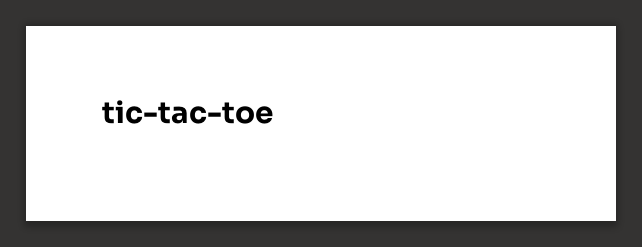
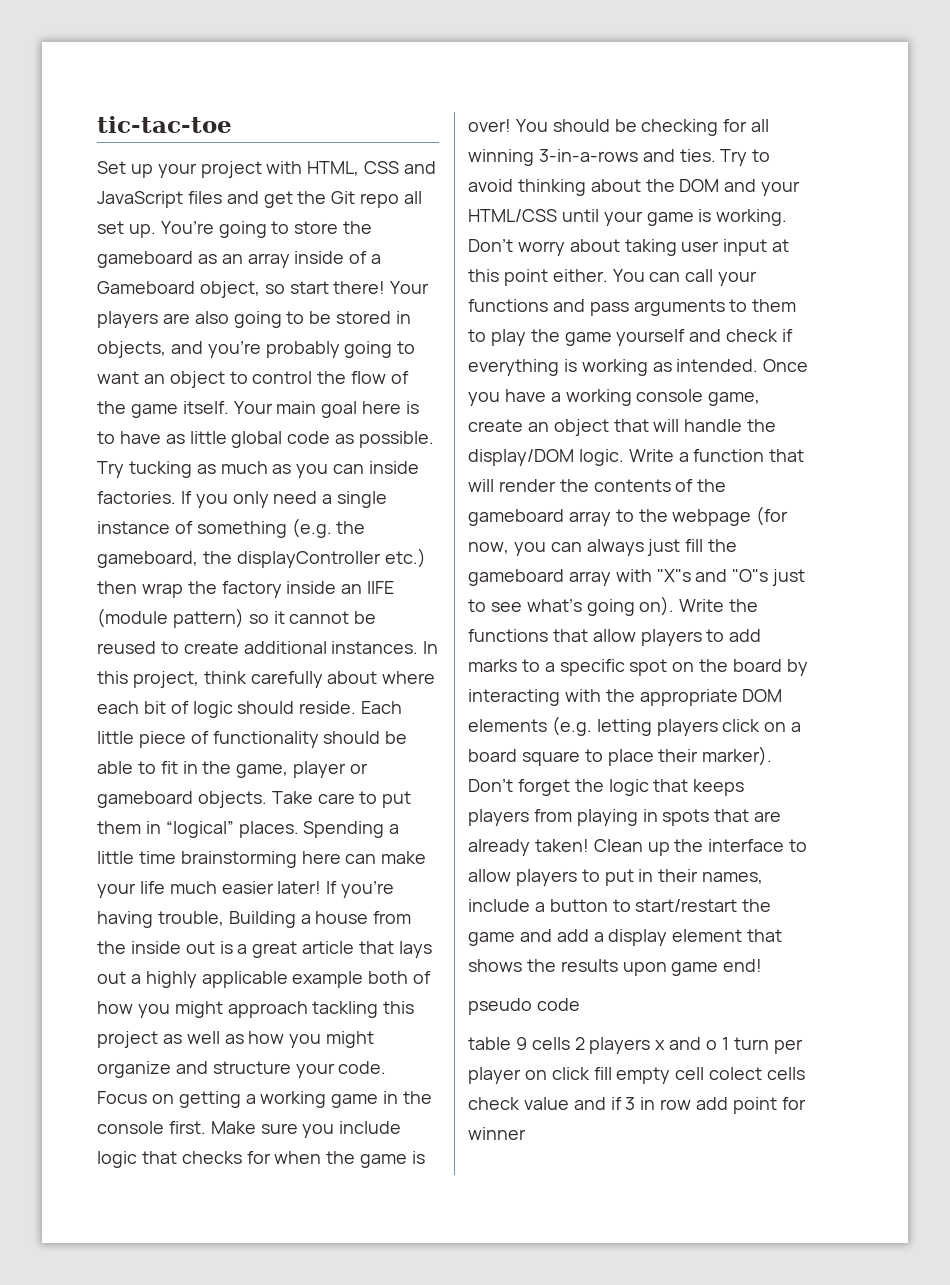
+ Set up your project with HTML, CSS and JavaScript files and get the Git repo all set up. You’re going to store the gameboard as an array inside of a Gameboard object, so start there! Your players are also going to be stored in objects, and you’re probably going to want an object to control the flow of the game itself. Your main goal here is to have as little global code as possible. Try tucking as much as you can inside factories. If you only need a single instance of something (e.g. the gameboard, the displayController etc.) then wrap the factory inside an IIFE (module pattern) so it cannot be reused to create additional instances. In this project, think carefully about where each bit of logic should reside. Each little piece of functionality should be able to fit in the game, player or gameboard objects. Take care to put them in “logical” places. Spending a little time brainstorming here can make your life much easier later! If you’re having trouble, Building a house from the inside out is a great article that lays out a highly applicable example both of how you might approach tackling this project as well as how you might organize and structure your code. Focus on getting a working game in the console first. Make sure you include logic that checks for when the game is over! You should be checking for all winning 3-in-a-rows and ties. Try to avoid thinking about the DOM and your HTML/CSS until your game is working. Don’t worry about taking user input at this point either. You can call your functions and pass arguments to them to play the game yourself and check if everything is working as intended. Once you have a working console game, create an object that will handle the display/DOM logic. Write a function that will render the contents of the gameboard array to the webpage (for now, you can always just fill the gameboard array with "X"s and "O"s just to see what’s going on). Write the functions that allow players to add marks to a specific spot on the board by interacting with the appropriate DOM elements (e.g. letting players click on a board square to place their marker). Don’t forget the logic that keeps players from playing in spots that are already taken! Clean up the interface to allow players to put in their names, include a button to start/restart the game and add a display element that shows the results upon game end!
+ pseudo code
+ table 9 cells 2 players x and o 1 turn per player on click fill empty cell colect cells check value and if 3 in row add point for winner

